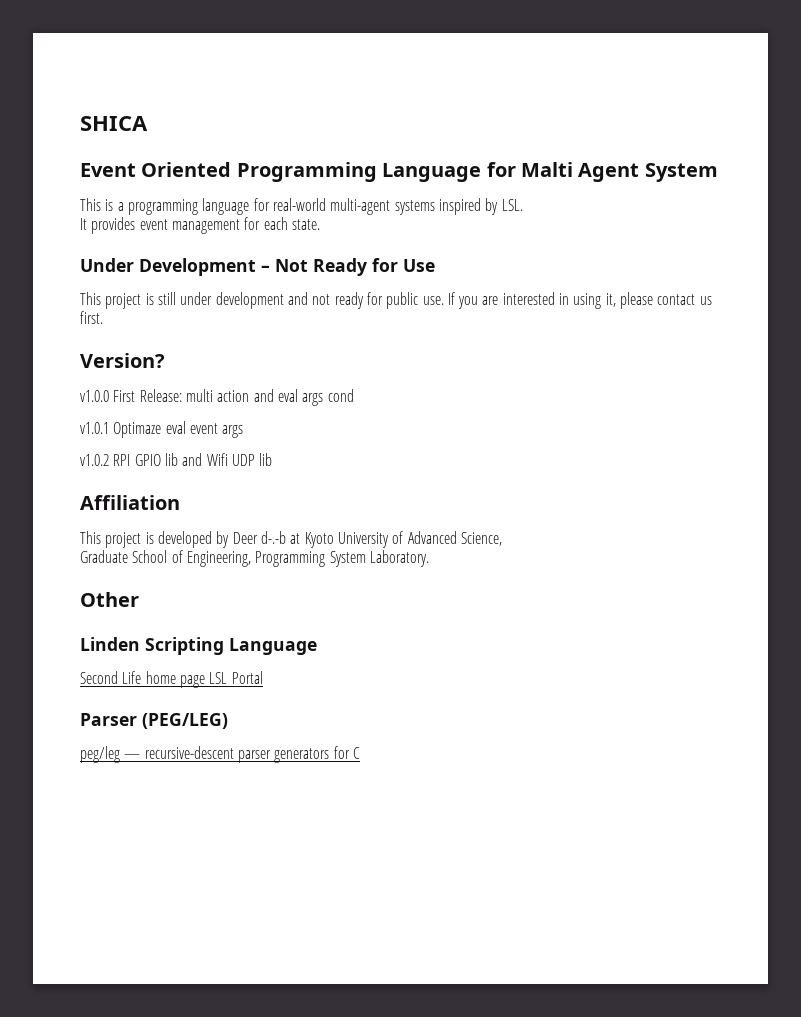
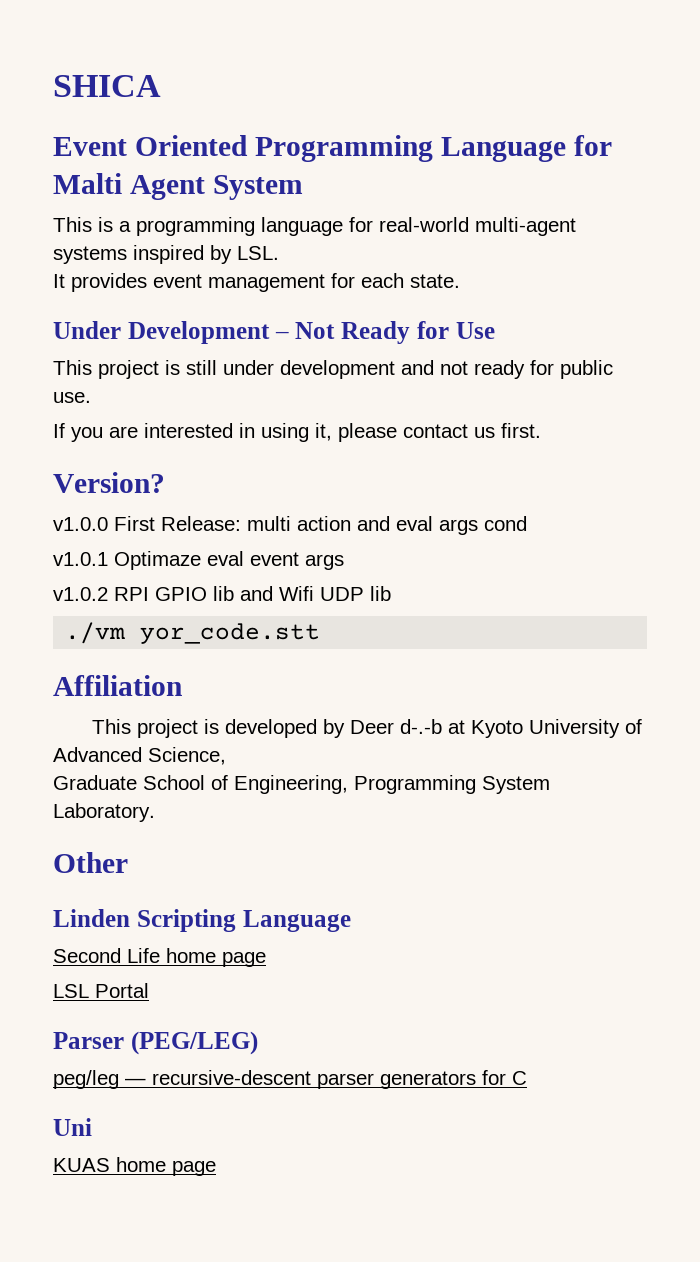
- This project is still under development and not ready for public use. If you are interested in using it, please contact us first.
+ This project is still under development and not ready for public use.
+ If you are interested in using it, please contact us first.
+ ./vm yor_code.stt
- Second Life home page LSL Portal
+ Second Life home page
+ LSL Portal
+ Uni
+ KUAS home page

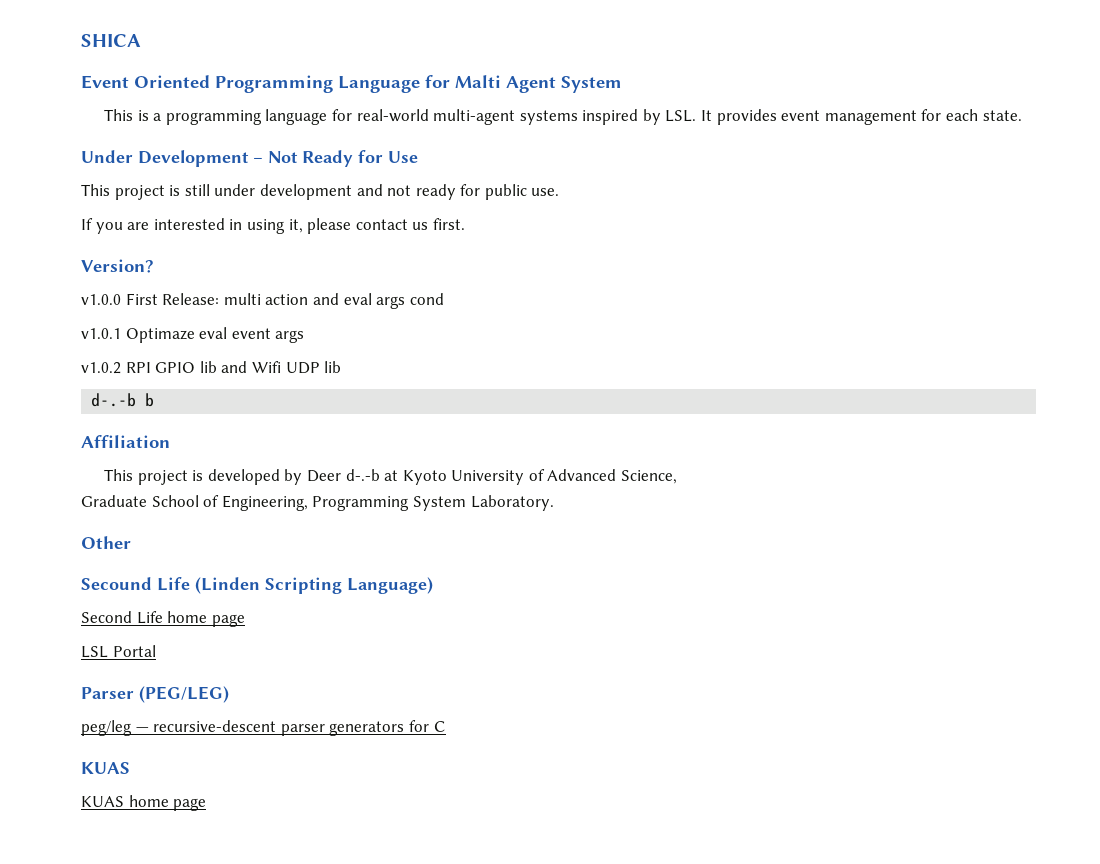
- This is a programming language for real-world multi-agent systems inspired by LSL.
- It provides event management for each state.
+ This is a programming language for real-world multi-agent systems inspired by LSL. It provides event management for each state.
- ./vm yor_code.stt
+ d-.-b b
- Linden Scripting Language
+ Secound Life (Linden Scripting Language)
  peg/leg — recursive-descent parser generators for C
- Uni
+ KUAS

